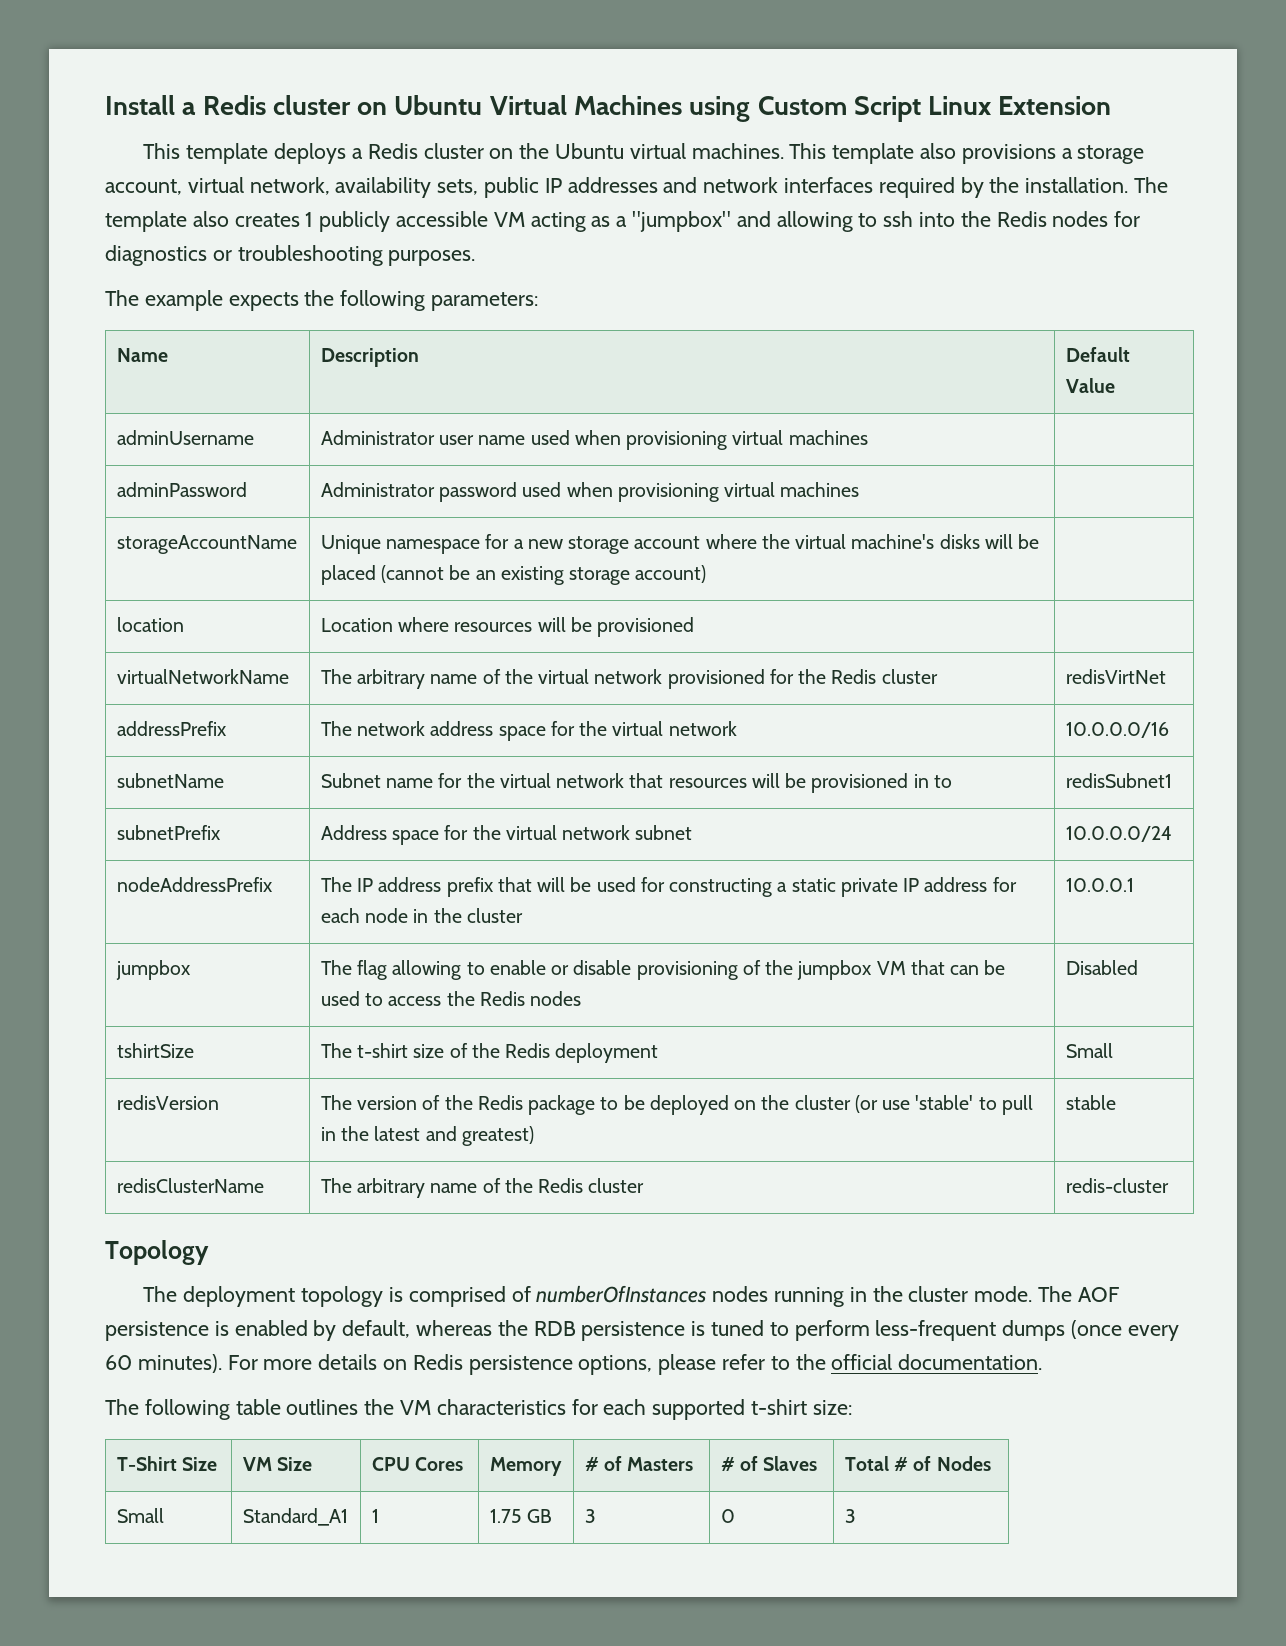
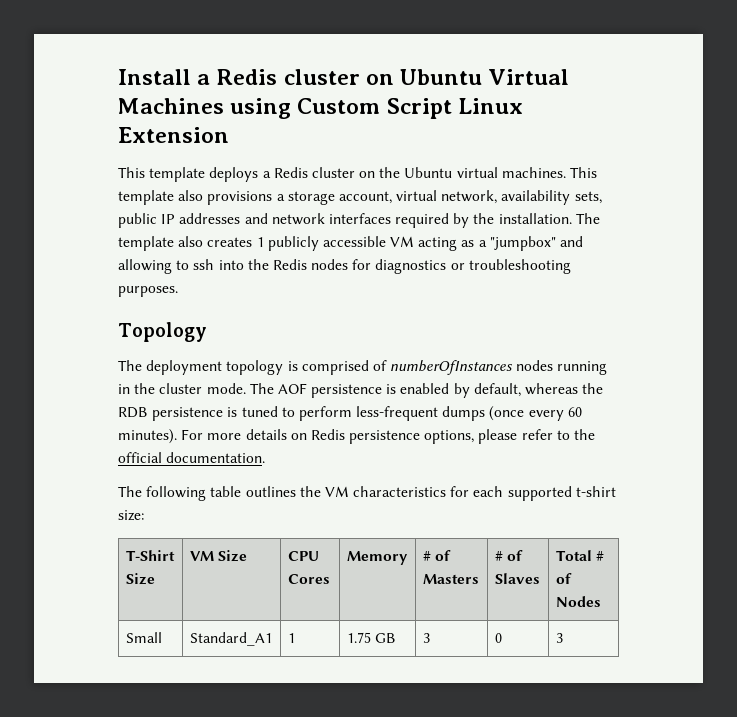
- The example expects the following parameters:
- Name | Description | Default Value
- adminUsername | Administrator user name used when provisioning virtual machines |
- adminPassword | Administrator password used when provisioning virtual machines |
- storageAccountName | Unique namespace for a new storage account where the virtual machine's disks will be placed (cannot be an existing storage account) |
- location | Location where resources will be provisioned |
- virtualNetworkName | The arbitrary name of the virtual network provisioned for the Redis cluster | redisVirtNet
- addressPrefix | The network address space for the virtual network | 10.0.0.0/16
- subnetName | Subnet name for the virtual network that resources will be provisioned in to | redisSubnet1
- subnetPrefix | Address space for the virtual network subnet | 10.0.0.0/24
- nodeAddressPrefix | The IP address prefix that will be used for constructing a static private IP address for each node in the cluster | 10.0.0.1
- jumpbox | The flag allowing to enable or disable provisioning of the jumpbox VM that can be used to access the Redis nodes | Disabled
- tshirtSize | The t-shirt size of the Redis deployment | Small
- redisVersion | The version of the Redis package to be deployed on the cluster (or use 'stable' to pull in the latest and greatest) | stable
- redisClusterName | The arbitrary name of the Redis cluster | redis-cluster

